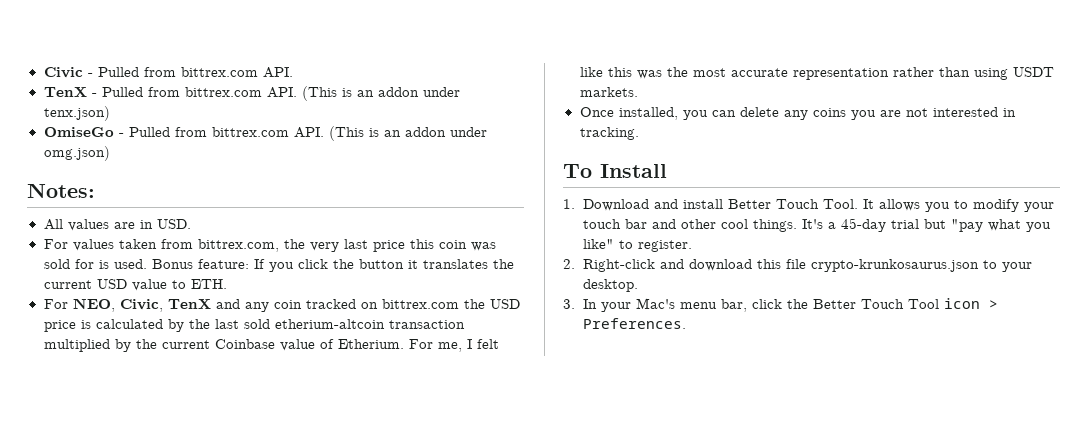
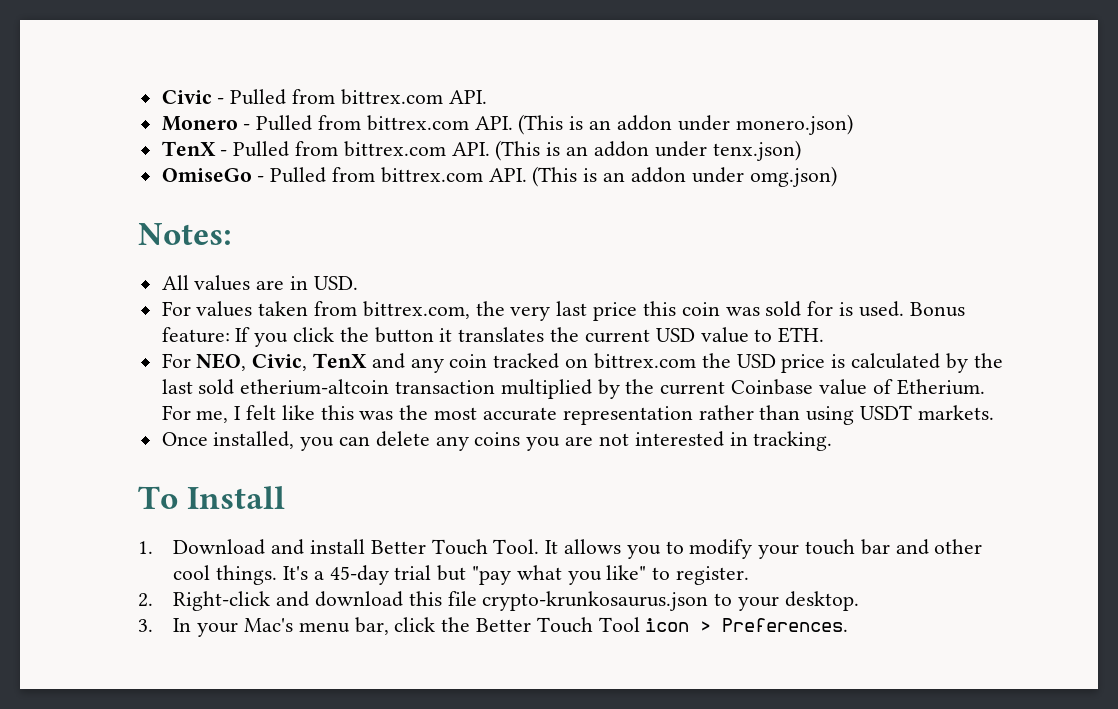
+ Monero - Pulled from bittrex.com API. (This is an addon under monero.json)

